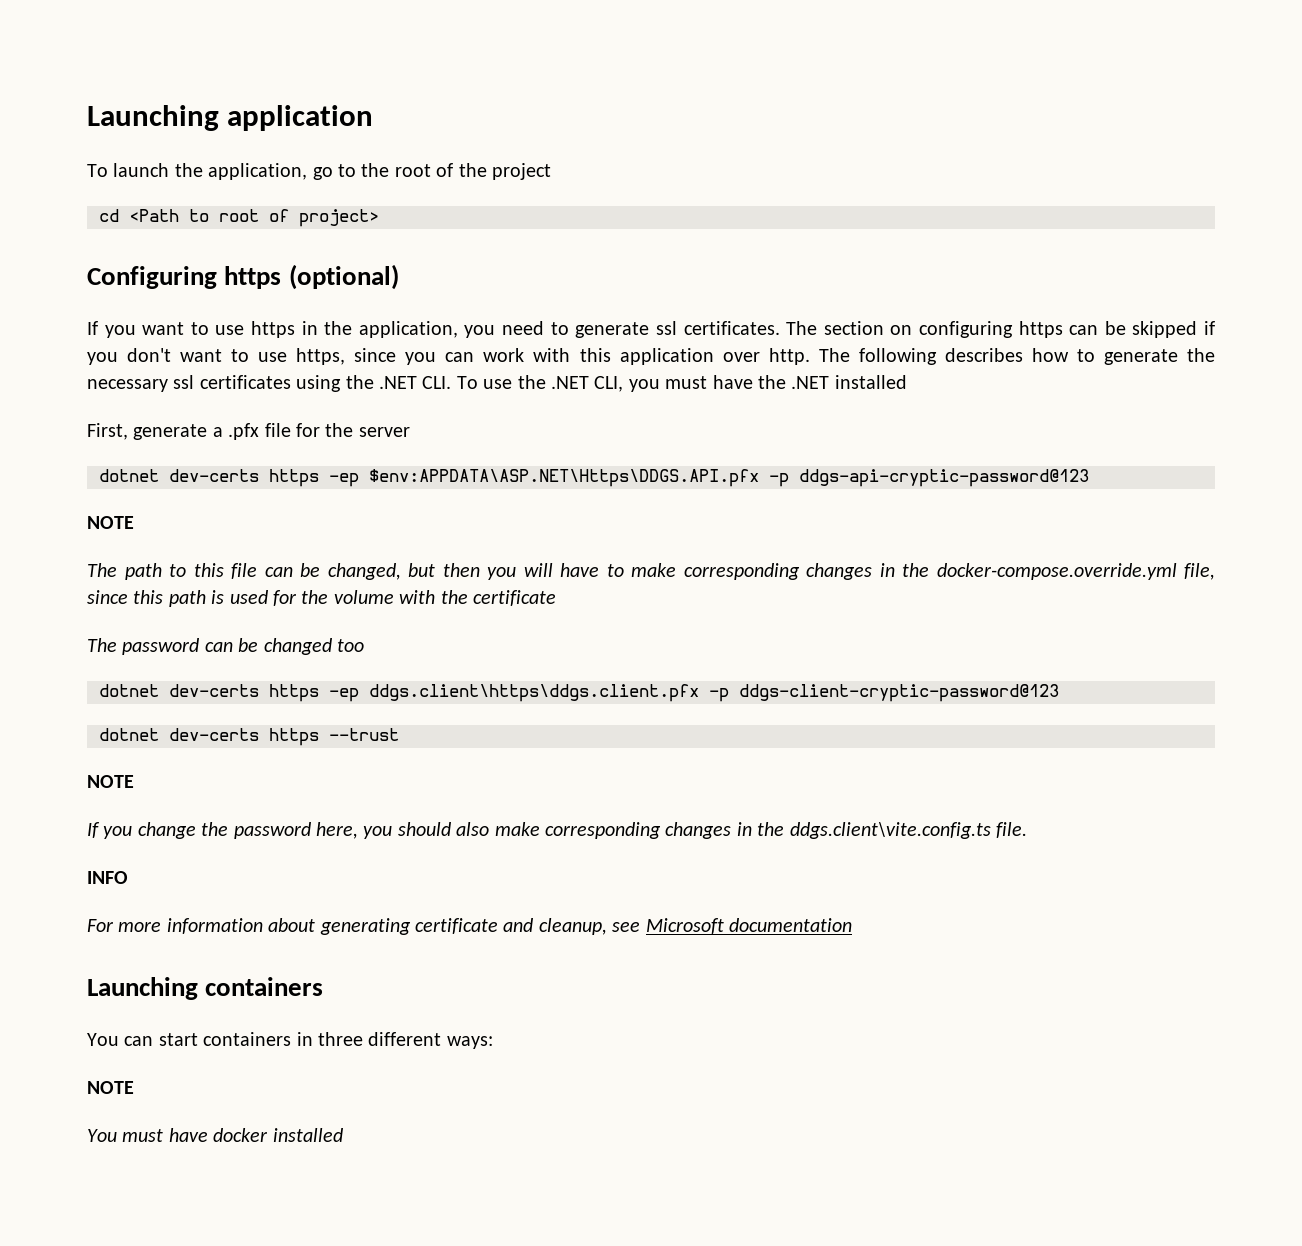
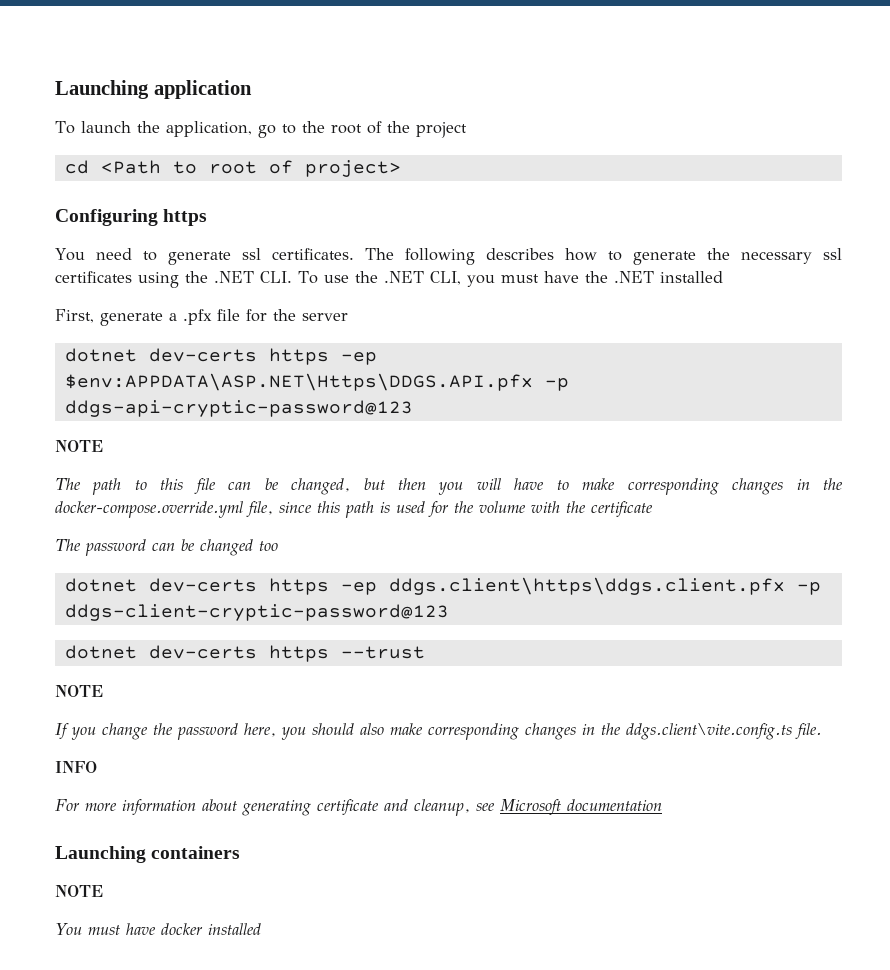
- Configuring https (optional)
- If you want to use https in the application, you need to generate ssl certificates.
+ Configuring https
+ You need to generate ssl certificates.
- The section on configuring https can be skipped if you don't want to use https, since you can work with this application over http. The following describes how to generate the necessary ssl certificates using the .NET CLI. To use the .NET CLI, you must have the .NET installed
+ The following describes how to generate the necessary ssl certificates using the .NET CLI. To use the .NET CLI, you must have the .NET installed
- You can start containers in three different ways:

